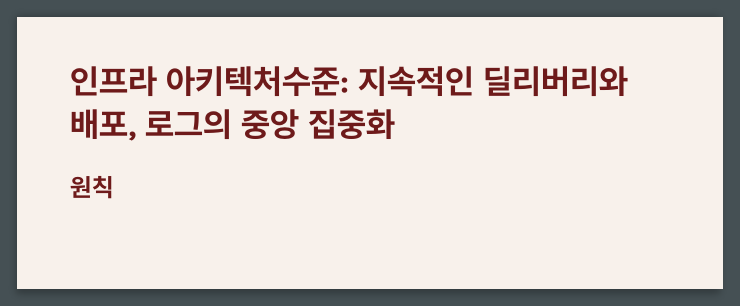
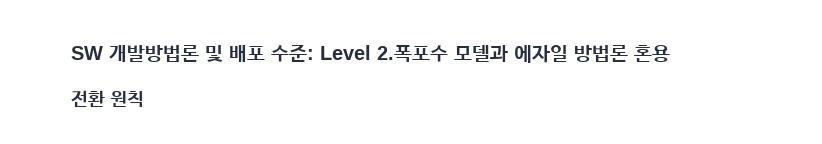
- 인프라 아키텍처수준: 지속적인 딜리버리와 배포, 로그의 중앙 집중화
- 원칙
+ SW 개발방법론 및 배포 수준: Level 2.폭포수 모델과 에자일 방법론 혼용
+ 전환 원칙

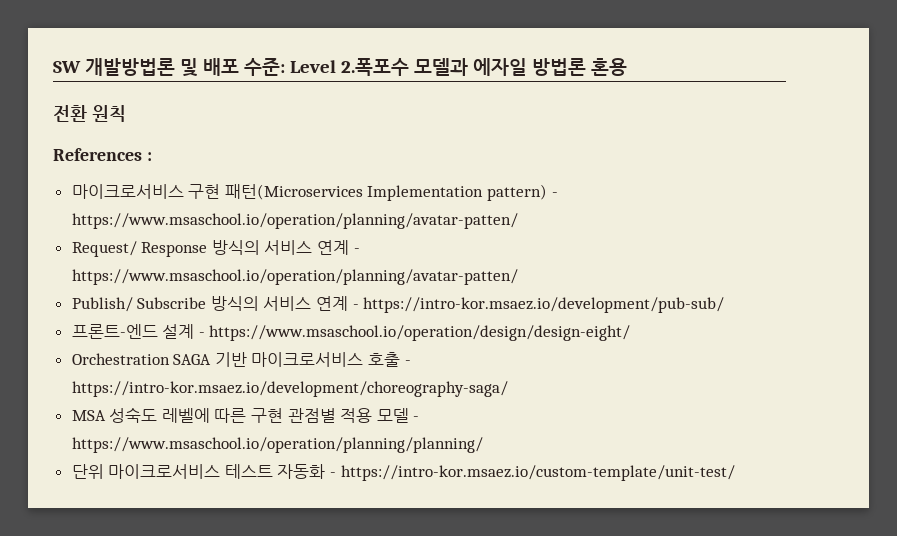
+ References :
+ 마이크로서비스 구현 패턴(Microservices Implementation pattern) - https://www.msaschool.io/operation/planning/avatar-patten/
+ Request/ Response 방식의 서비스 연계 - https://www.msaschool.io/operation/planning/avatar-patten/
+ Publish/ Subscribe 방식의 서비스 연계 - https://intro-kor.msaez.io/development/pub-sub/
+ 프론트-엔드 설계 - https://www.msaschool.io/operation/design/design-eight/
+ Orchestration SAGA 기반 마이크로서비스 호출 - https://intro-kor.msaez.io/development/choreography-saga/
+ MSA 성숙도 레벨에 따른 구현 관점별 적용 모델 - https://www.msaschool.io/operation/planning/planning/
+ 단위 마이크로서비스 테스트 자동화 - https://intro-kor.msaez.io/custom-template/unit-test/

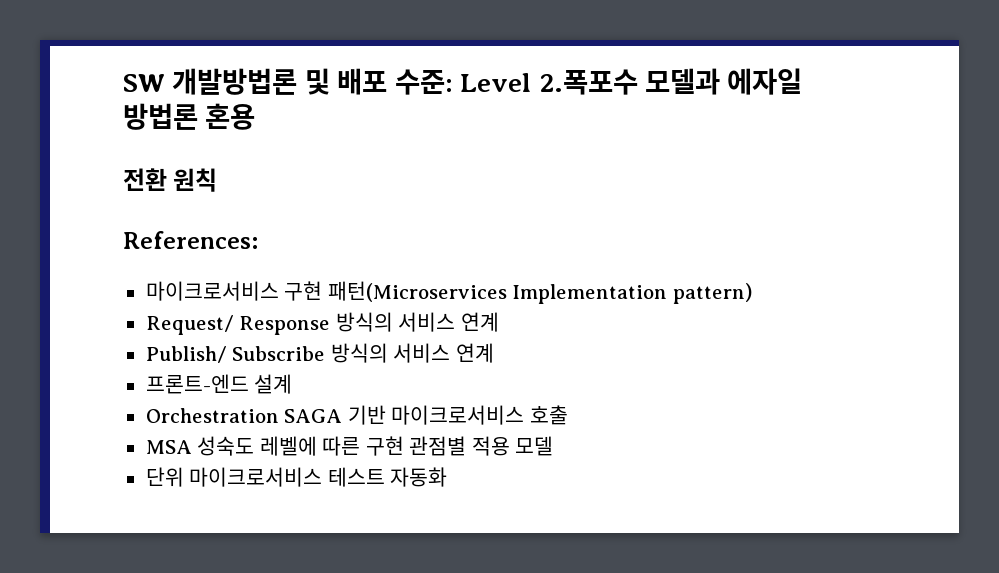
- References :
+ References:
- 마이크로서비스 구현 패턴(Microservices Implementation pattern) - https://www.msaschool.io/operation/planning/avatar-patten/
+ 마이크로서비스 구현 패턴(Microservices Implementation pattern)
- Request/ Response 방식의 서비스 연계 - https://www.msaschool.io/operation/planning/avatar-patten/
+ Request/ Response 방식의 서비스 연계
- Publish/ Subscribe 방식의 서비스 연계 - https://intro-kor.msaez.io/development/pub-sub/
+ Publish/ Subscribe 방식의 서비스 연계
- 프론트-엔드 설계 - https://www.msaschool.io/operation/design/design-eight/
+ 프론트-엔드 설계
- Orchestration SAGA 기반 마이크로서비스 호출 - https://intro-kor.msaez.io/development/choreography-saga/
+ Orchestration SAGA 기반 마이크로서비스 호출
- MSA 성숙도 레벨에 따른 구현 관점별 적용 모델 - https://www.msaschool.io/operation/planning/planning/
+ MSA 성숙도 레벨에 따른 구현 관점별 적용 모델
- 단위 마이크로서비스 테스트 자동화 - https://intro-kor.msaez.io/custom-template/unit-test/
+ 단위 마이크로서비스 테스트 자동화

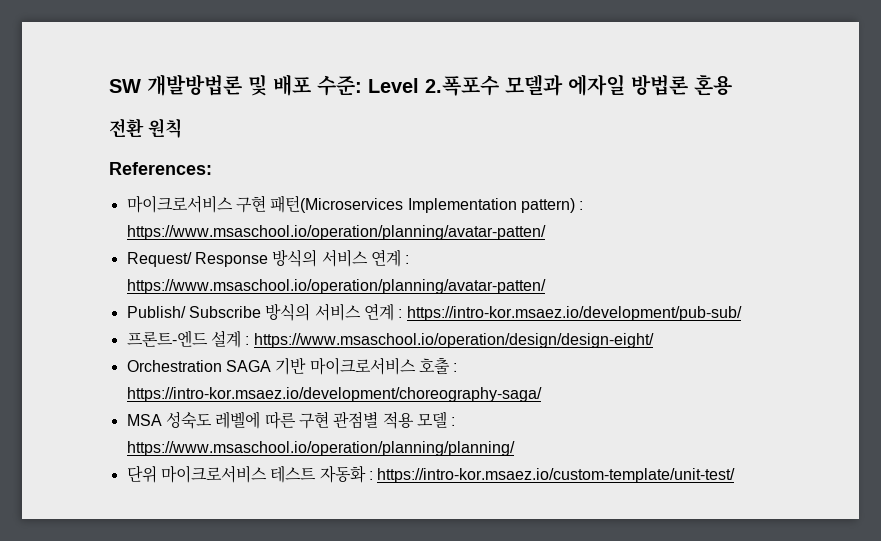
- 마이크로서비스 구현 패턴(Microservices Implementation pattern)
+ 마이크로서비스 구현 패턴(Microservices Implementation pattern) : https://www.msaschool.io/operation/planning/avatar-patten/
- Request/ Response 방식의 서비스 연계
+ Request/ Response 방식의 서비스 연계 : https://www.msaschool.io/operation/planning/avatar-patten/
- Publish/ Subscribe 방식의 서비스 연계
+ Publish/ Subscribe 방식의 서비스 연계 : https://intro-kor.msaez.io/development/pub-sub/
- 프론트-엔드 설계
+ 프론트-엔드 설계 : https://www.msaschool.io/operation/design/design-eight/
- Orchestration SAGA 기반 마이크로서비스 호출
+ Orchestration SAGA 기반 마이크로서비스 호출 : https://intro-kor.msaez.io/development/choreography-saga/
- MSA 성숙도 레벨에 따른 구현 관점별 적용 모델
+ MSA 성숙도 레벨에 따른 구현 관점별 적용 모델 : https://www.msaschool.io/operation/planning/planning/
- 단위 마이크로서비스 테스트 자동화
+ 단위 마이크로서비스 테스트 자동화 : https://intro-kor.msaez.io/custom-template/unit-test/

